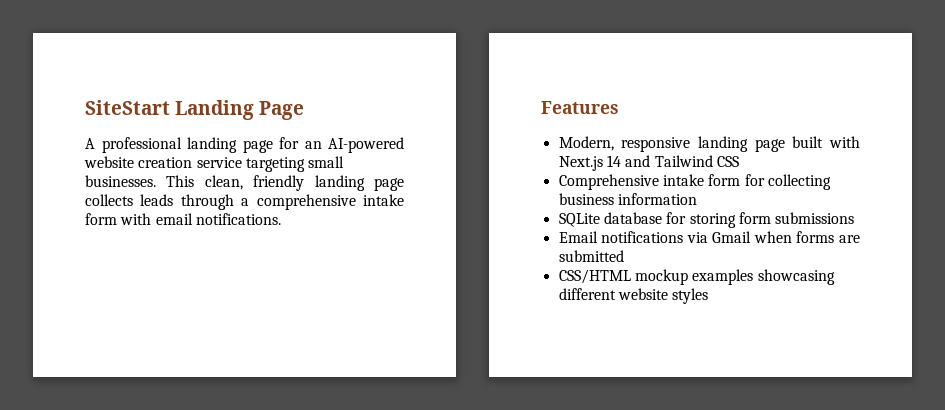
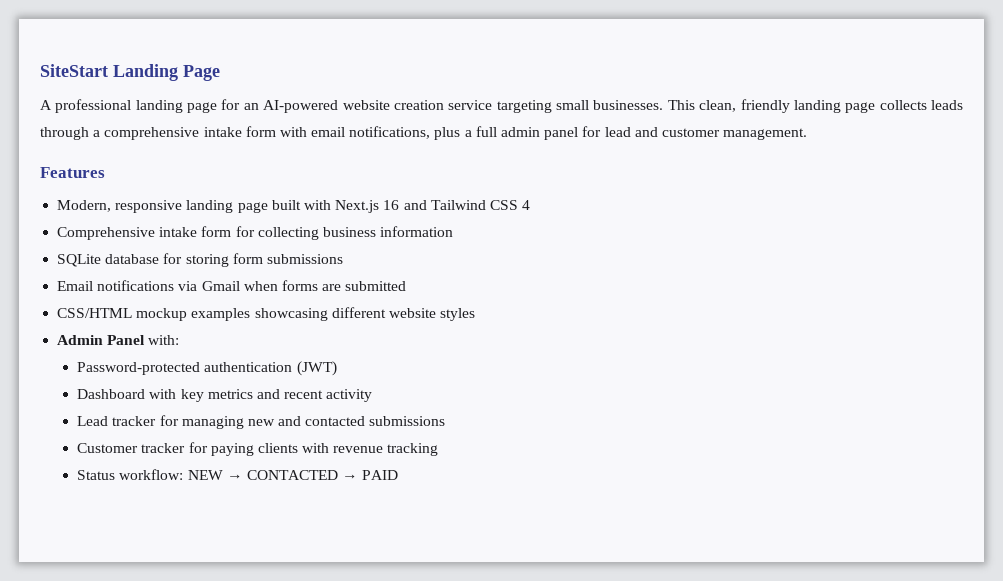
- This clean, friendly landing page collects leads through a comprehensive intake form with email notifications.
+ This clean, friendly landing page collects leads through a comprehensive intake form with email notifications, plus a full admin panel for lead and customer management.
- Modern, responsive landing page built with Next.js 14 and Tailwind CSS
+ Modern, responsive landing page built with Next.js 16 and Tailwind CSS 4
+ Admin Panel with:
+ Password-protected authentication (JWT)
+ Dashboard with key metrics and recent activity
+ Lead tracker for managing new and contacted submissions
+ Customer tracker for paying clients with revenue tracking
+ Status workflow: NEW → CONTACTED → PAID

